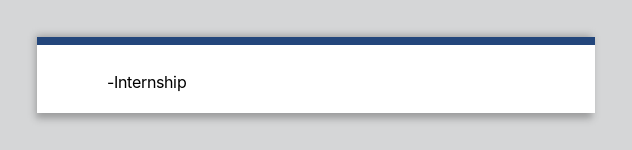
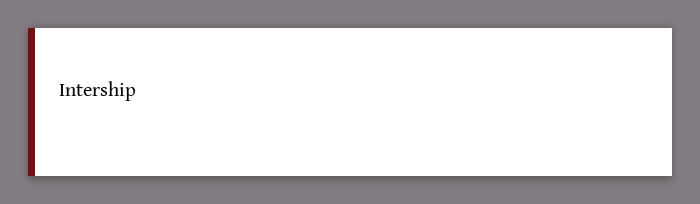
- -Internship
+ Intership

